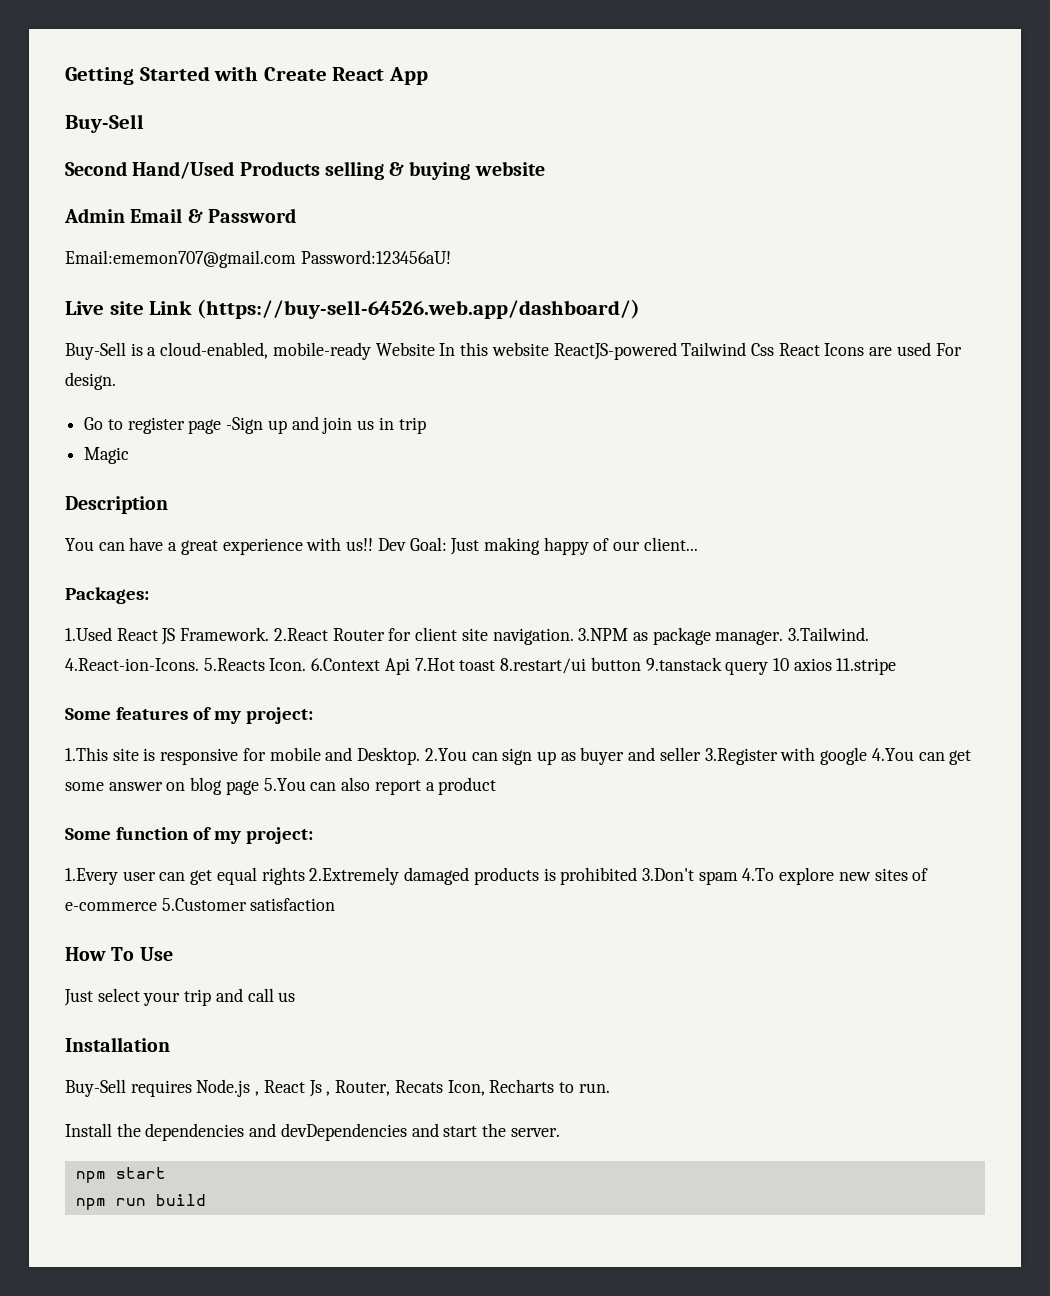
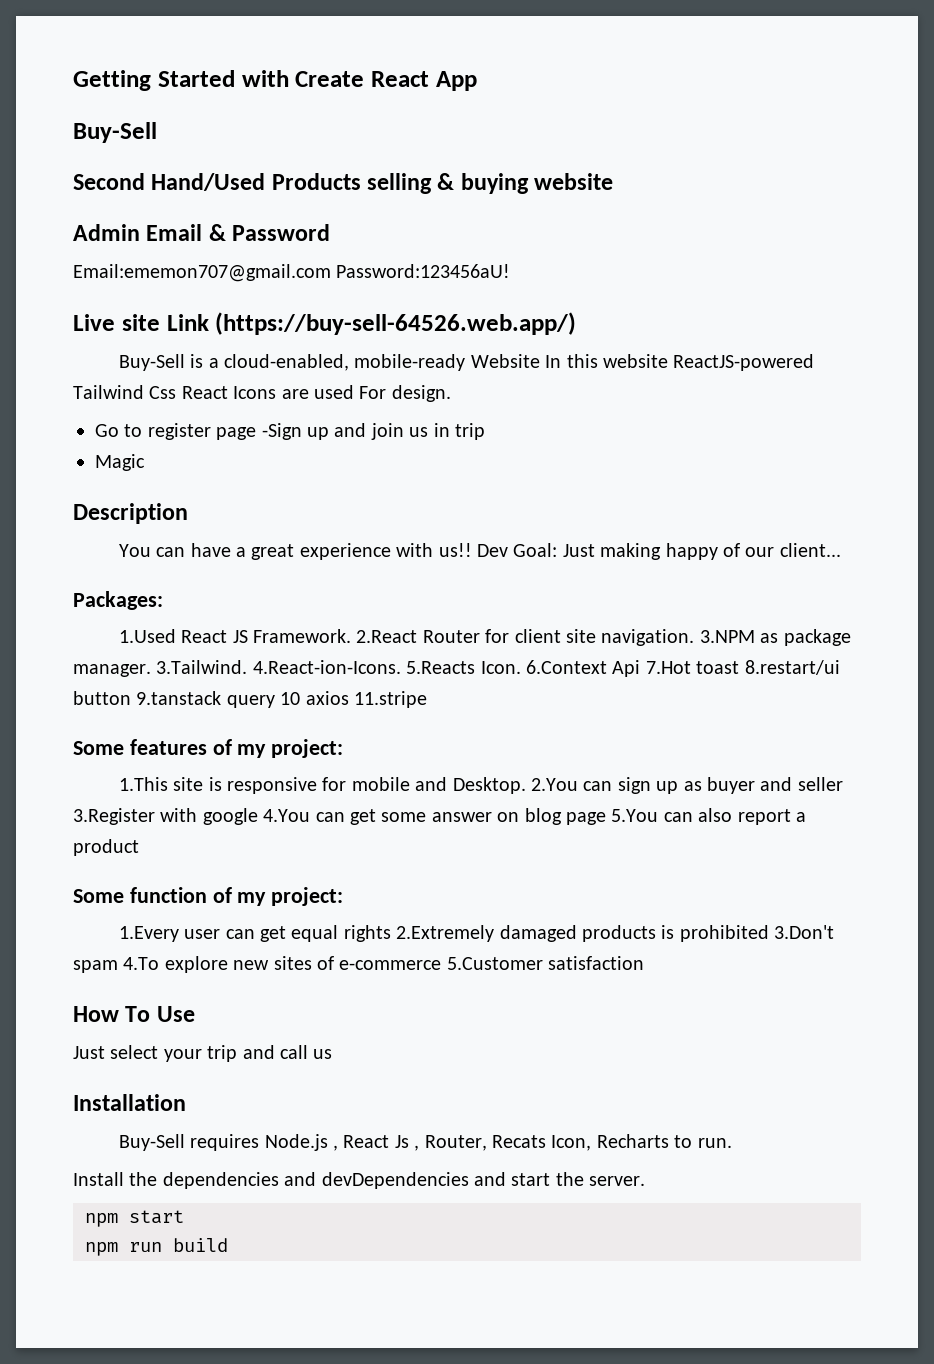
- Live site Link (https://buy-sell-64526.web.app/dashboard/)
+ Live site Link (https://buy-sell-64526.web.app/)

